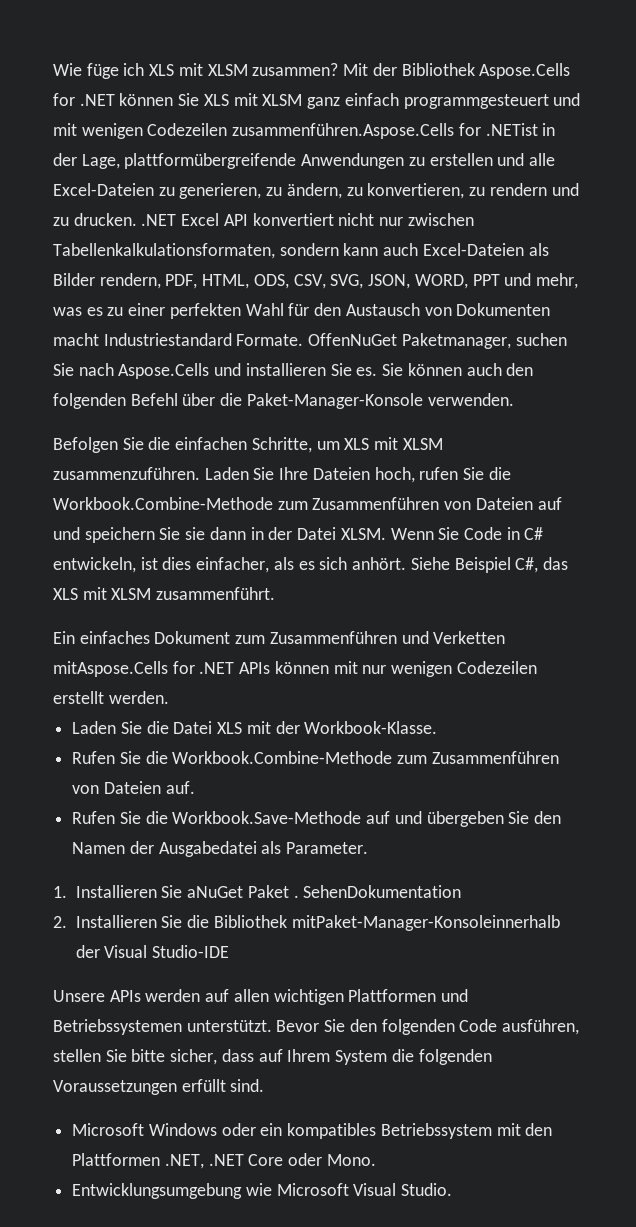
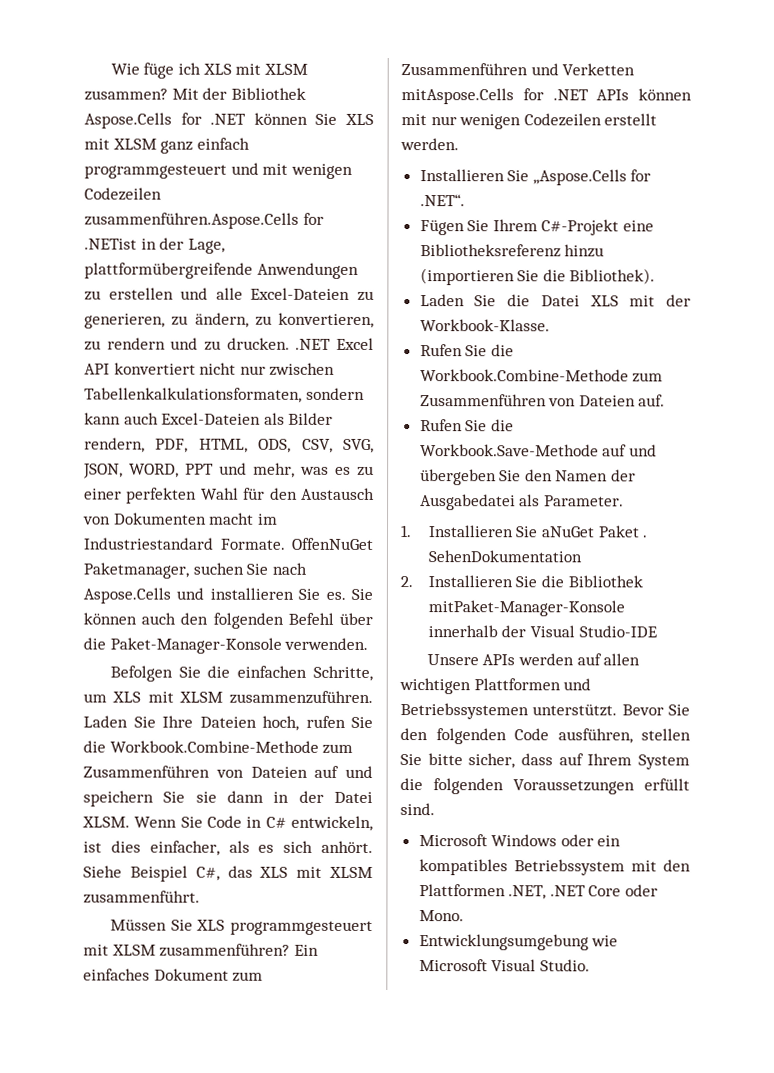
- Mit der Bibliothek Aspose.Cells for .NET können Sie XLS mit XLSM ganz einfach programmgesteuert und mit wenigen Codezeilen zusammenführen.Aspose.Cells for .NETist in der Lage, plattformübergreifende Anwendungen zu erstellen und alle Excel-Dateien zu generieren, zu ändern, zu konvertieren, zu rendern und zu drucken. .NET Excel API konvertiert nicht nur zwischen Tabellenkalkulationsformaten, sondern kann auch Excel-Dateien als Bilder rendern, PDF, HTML, ODS, CSV, SVG, JSON, WORD, PPT und mehr, was es zu einer perfekten Wahl für den Austausch von Dokumenten macht Industriestandard Formate.
+ Mit der Bibliothek Aspose.Cells for .NET können Sie XLS mit XLSM ganz einfach programmgesteuert und mit wenigen Codezeilen zusammenführen.Aspose.Cells for .NETist in der Lage, plattformübergreifende Anwendungen zu erstellen und alle Excel-Dateien zu generieren, zu ändern, zu konvertieren, zu rendern und zu drucken. .NET Excel API konvertiert nicht nur zwischen Tabellenkalkulationsformaten, sondern kann auch Excel-Dateien als Bilder rendern, PDF, HTML, ODS, CSV, SVG, JSON, WORD, PPT und mehr, was es zu einer perfekten Wahl für den Austausch von Dokumenten macht im Industriestandard Formate.
+ Müssen Sie XLS programmgesteuert mit XLSM zusammenführen?
+ Installieren Sie „Aspose.Cells for .NET“.
+ Fügen Sie Ihrem C#-Projekt eine Bibliotheksreferenz hinzu (importieren Sie die Bibliothek).
- 2. Installieren Sie die Bibliothek mitPaket-Manager-Konsoleinnerhalb der Visual Studio-IDE
+ 2. Installieren Sie die Bibliothek mitPaket-Manager-Konsole innerhalb der Visual Studio-IDE

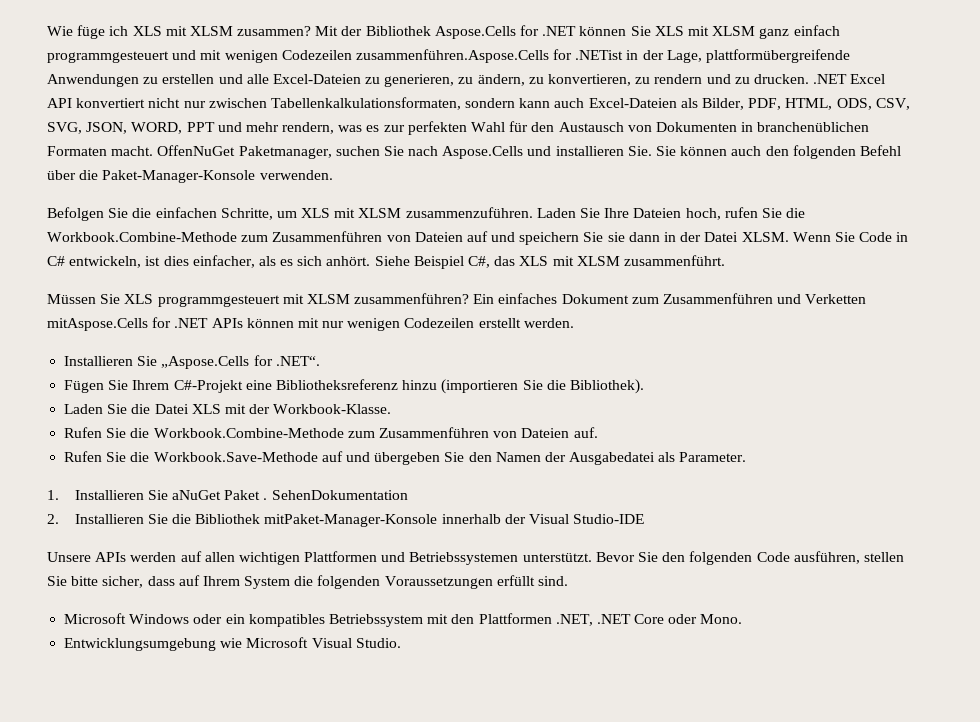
- Mit der Bibliothek Aspose.Cells for .NET können Sie XLS mit XLSM ganz einfach programmgesteuert und mit wenigen Codezeilen zusammenführen.Aspose.Cells for .NETist in der Lage, plattformübergreifende Anwendungen zu erstellen und alle Excel-Dateien zu generieren, zu ändern, zu konvertieren, zu rendern und zu drucken. .NET Excel API konvertiert nicht nur zwischen Tabellenkalkulationsformaten, sondern kann auch Excel-Dateien als Bilder rendern, PDF, HTML, ODS, CSV, SVG, JSON, WORD, PPT und mehr, was es zu einer perfekten Wahl für den Austausch von Dokumenten macht im Industriestandard Formate.
+ Mit der Bibliothek Aspose.Cells for .NET können Sie XLS mit XLSM ganz einfach programmgesteuert und mit wenigen Codezeilen zusammenführen.Aspose.Cells for .NETist in der Lage, plattformübergreifende Anwendungen zu erstellen und alle Excel-Dateien zu generieren, zu ändern, zu konvertieren, zu rendern und zu drucken. .NET Excel API konvertiert nicht nur zwischen Tabellenkalkulationsformaten, sondern kann auch Excel-Dateien als Bilder, PDF, HTML, ODS, CSV, SVG, JSON, WORD, PPT und mehr rendern, was es zur perfekten Wahl für den Austausch von Dokumenten in branchenüblichen Formaten macht.
- OffenNuGet Paketmanager, suchen Sie nach Aspose.Cells und installieren Sie es. Sie können auch den folgenden Befehl über die Paket-Manager-Konsole verwenden.
+ OffenNuGet Paketmanager, suchen Sie nach Aspose.Cells und installieren Sie. Sie können auch den folgenden Befehl über die Paket-Manager-Konsole verwenden.

